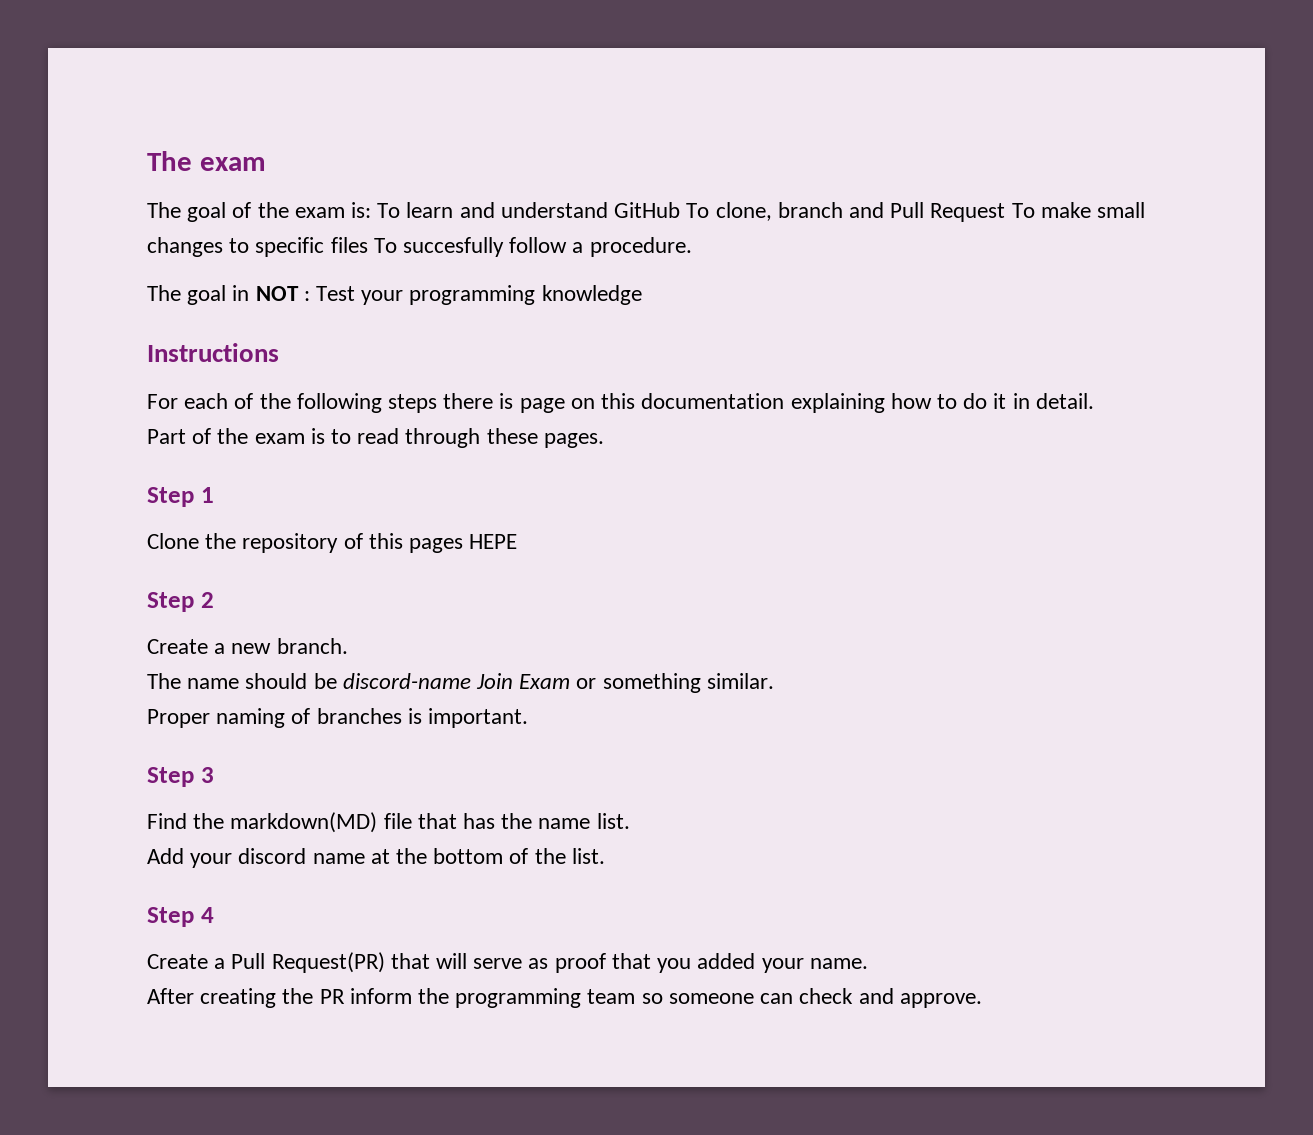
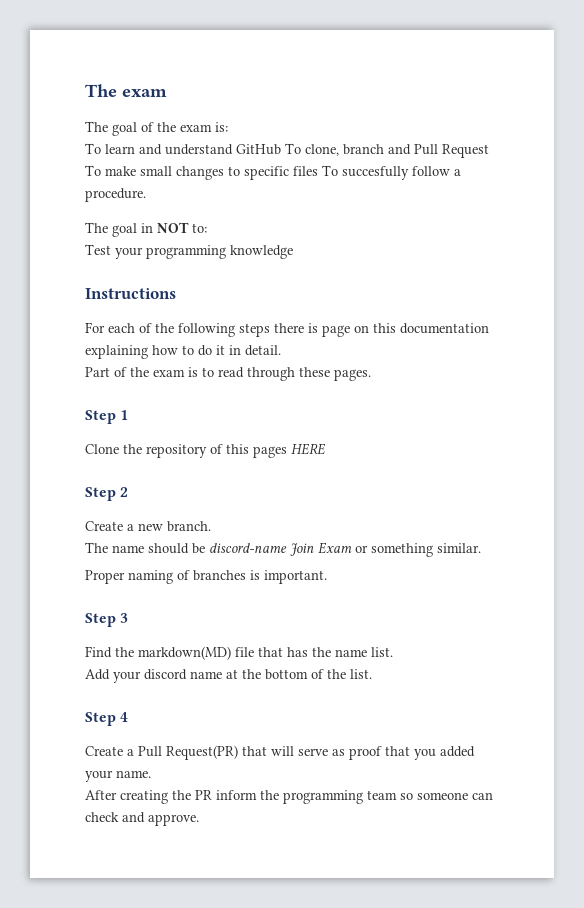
- The goal of the exam is: To learn and understand GitHub To clone, branch and Pull Request To make small changes to specific files To succesfully follow a procedure.
+ The goal of the exam is:
+ To learn and understand GitHub To clone, branch and Pull Request To make small changes to specific files To succesfully follow a procedure.
- The goal in NOT : Test your programming knowledge
+ The goal in NOT to:
+ Test your programming knowledge
- Clone the repository of this pages ΗΕΡΕ
+ Clone the repository of this pages ΗΕRΕ

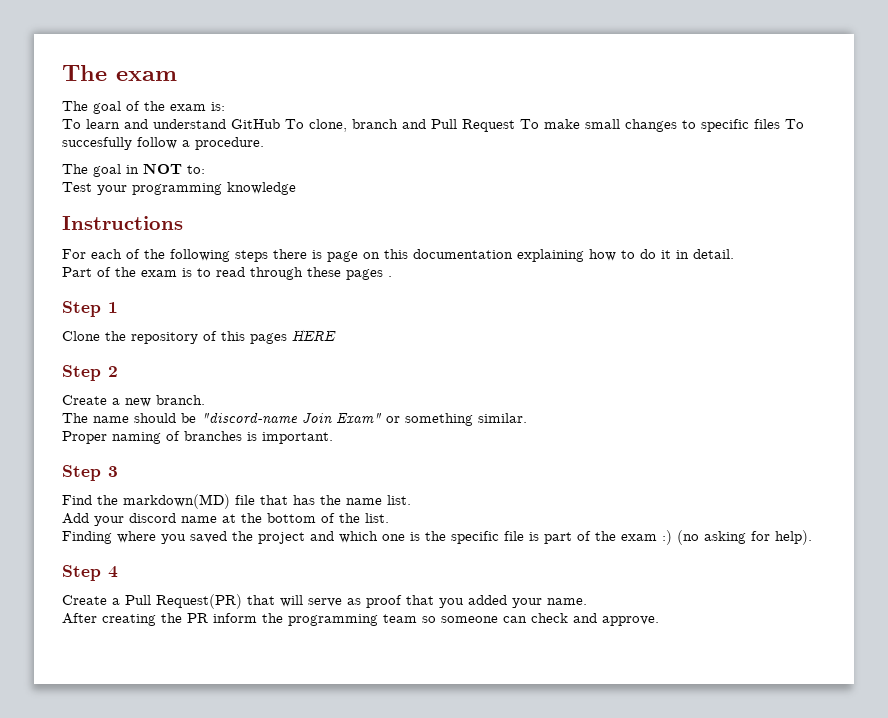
- Part of the exam is to read through these pages.
+ Part of the exam is to read through these pages .
- The name should be discord-name Join Exam or something similar.
+ The name should be "discord-name Join Exam" or something similar.
+ Finding where you saved the project and which one is the specific file is part of the exam :) (no asking for help).

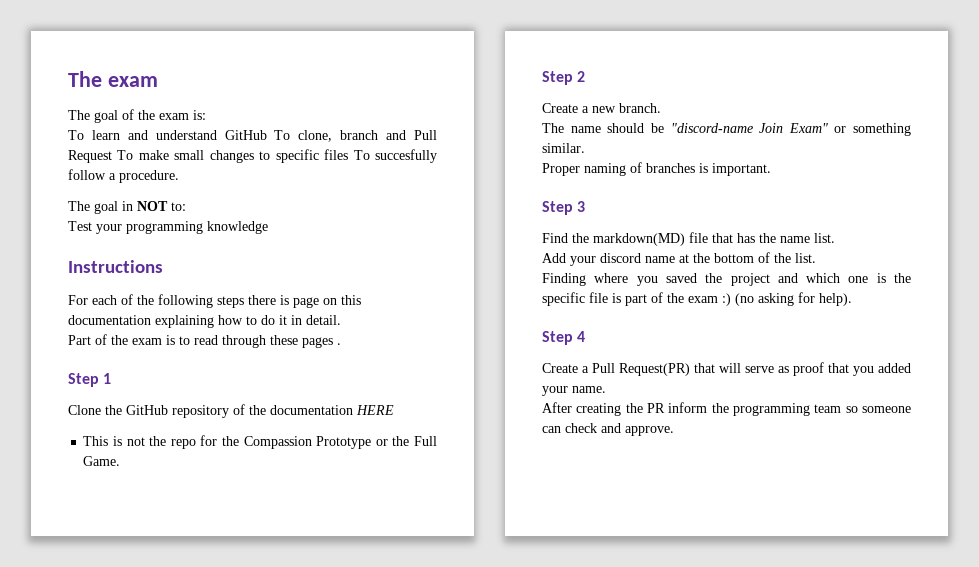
- Clone the repository of this pages ΗΕRΕ
+ Clone the GitHub repository of the documentation ΗΕRΕ
+ This is not the repo for the Compassion Prototype or the Full Game.

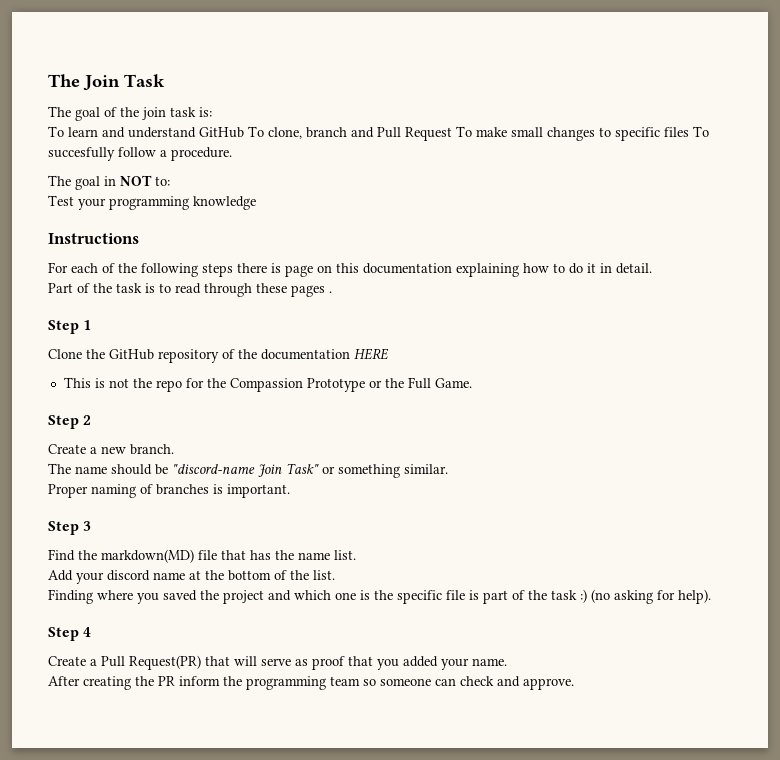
- The exam
+ The Join Task
- The goal of the exam is:
+ The goal of the join task is:
- Part of the exam is to read through these pages .
+ Part of the task is to read through these pages .
- The name should be "discord-name Join Exam" or something similar.
+ The name should be "discord-name Join Task" or something similar.
- Finding where you saved the project and which one is the specific file is part of the exam :) (no asking for help).
+ Finding where you saved the project and which one is the specific file is part of the task :) (no asking for help).

